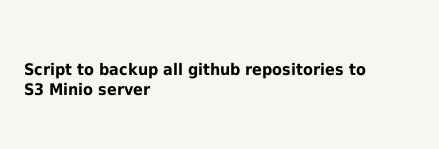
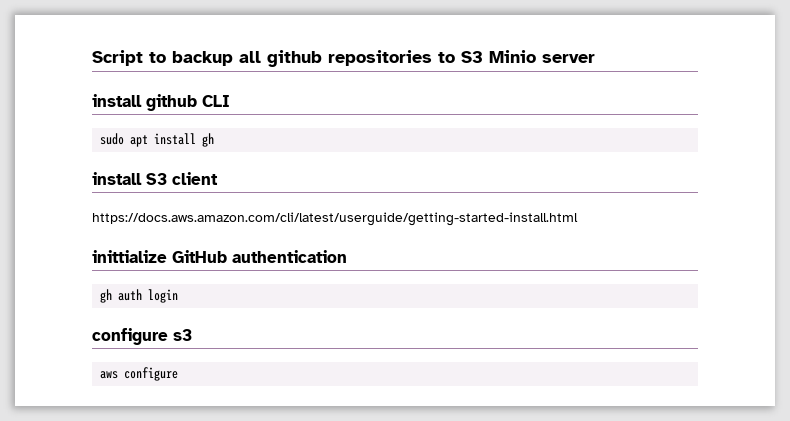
+ install github CLI
+ sudo apt install gh
+ install S3 client
+ https://docs.aws.amazon.com/cli/latest/userguide/getting-started-install.html
+ inittialize GitHub authentication
+ gh auth login
+ configure s3
+ aws configure

